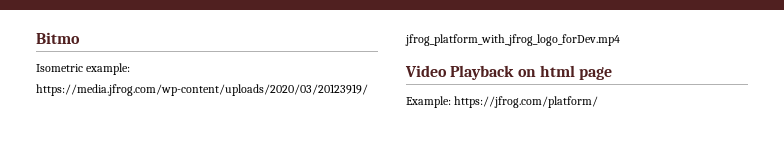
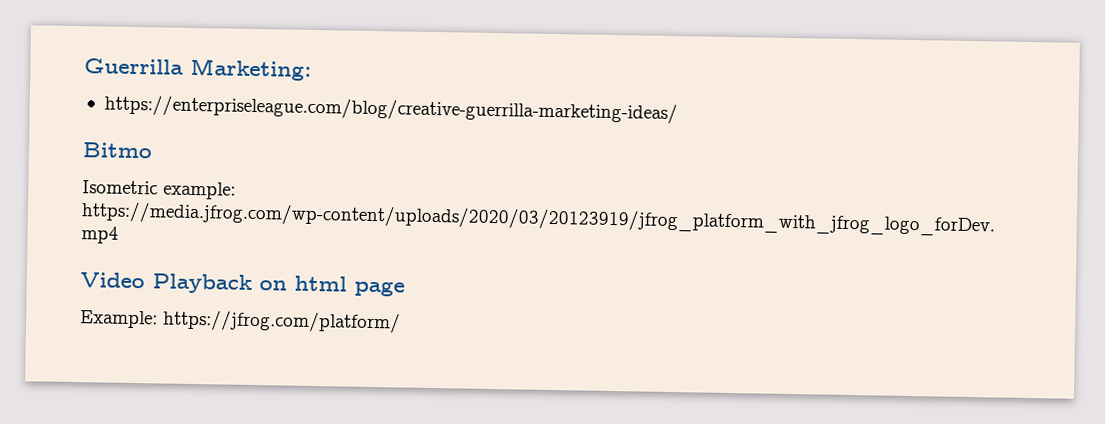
+ Guerrilla Marketing:
+ https://enterpriseleague.com/blog/creative-guerrilla-marketing-ideas/

